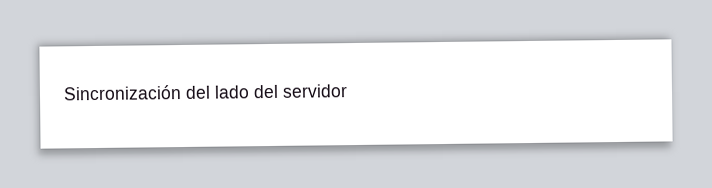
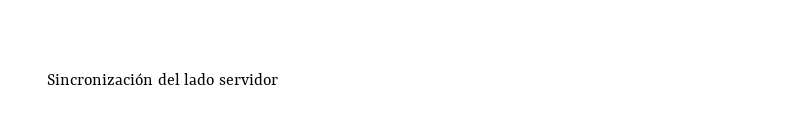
- Sincronización del lado del servidor
+ Sincronización del lado servidor

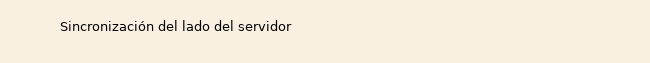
- Sincronización del lado servidor
+ Sincronización del lado del servidor

